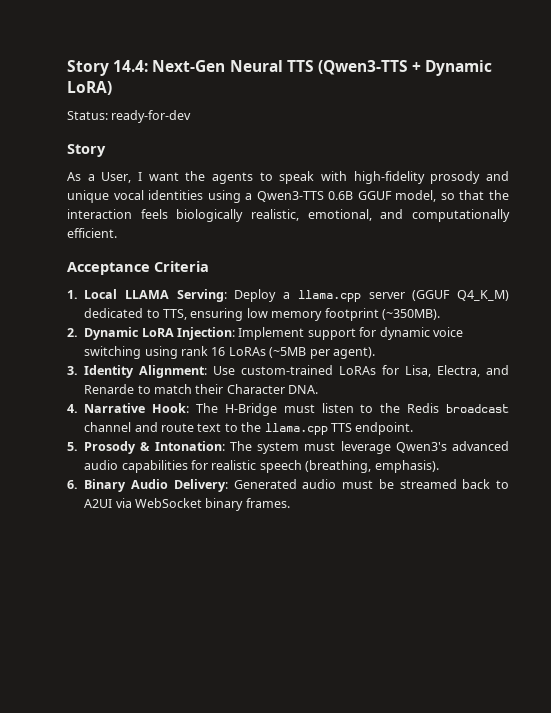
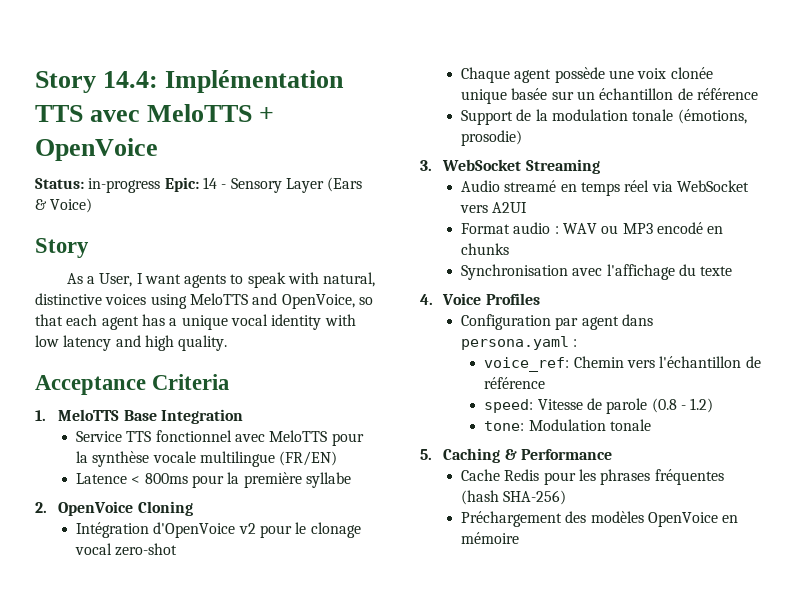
- Story 14.4: Next-Gen Neural TTS (Qwen3-TTS + Dynamic LoRA)
- Status: ready-for-dev
+ Story 14.4: Implémentation TTS avec MeloTTS + OpenVoice
+ Status: in-progress Epic: 14 - Sensory Layer (Ears & Voice)
- As a User, I want the agents to speak with high-fidelity prosody and unique vocal identities using a Qwen3-TTS 0.6B GGUF model, so that the interaction feels biologically realistic, emotional, and computationally efficient.
+ As a User, I want agents to speak with natural, distinctive voices using MeloTTS and OpenVoice, so that each agent has a unique vocal identity with low latency and high quality.
  Acceptance Criteria
- 1. Local LLAMA Serving: Deploy a llama.cpp server (GGUF Q4_K_M) dedicated to TTS, ensuring low memory footprint (~350MB).
- 2. Dynamic LoRA Injection: Implement support for dynamic voice switching using rank 16 LoRAs (~5MB per agent).
- 3. Identity Alignment: Use custom-trained LoRAs for Lisa, Electra, and Renarde to match their Character DNA.
- 4. Narrative Hook: The H-Bridge must listen to the Redis broadcast channel and route text to the llama.cpp TTS endpoint.
- 5. Prosody & Intonation: The system must leverage Qwen3's advanced audio capabilities for realistic speech (breathing, emphasis).
- 6. Binary Audio Delivery: Generated audio must be streamed back to A2UI via WebSocket binary frames.
+ 1. MeloTTS Base Integration
+ Service TTS fonctionnel avec MeloTTS pour la synthèse vocale multilingue (FR/EN)
+ Latence < 800ms pour la première syllabe
+ 2. OpenVoice Cloning
+ Intégration d'OpenVoice v2 pour le clonage vocal zero-shot
+ Chaque agent possède une voix clonée unique basée sur un échantillon de référence
+ Support de la modulation tonale (émotions, prosodie)
+ 3. WebSocket Streaming
+ Audio streamé en temps réel via WebSocket vers A2UI
+ Format audio : WAV ou MP3 encodé en chunks
+ Synchronisation avec l'affichage du texte
+ 4. Voice Profiles
+ Configuration par agent dans persona.yaml :
+ voice_ref: Chemin vers l'échantillon de référence
+ speed: Vitesse de parole (0.8 - 1.2)
+ tone: Modulation tonale
+ 5. Caching & Performance
+ Cache Redis pour les phrases fréquentes (hash SHA-256)
+ Préchargement des modèles OpenVoice en mémoire

